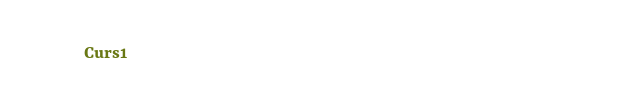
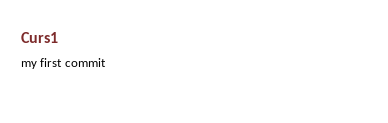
+ my first commit

